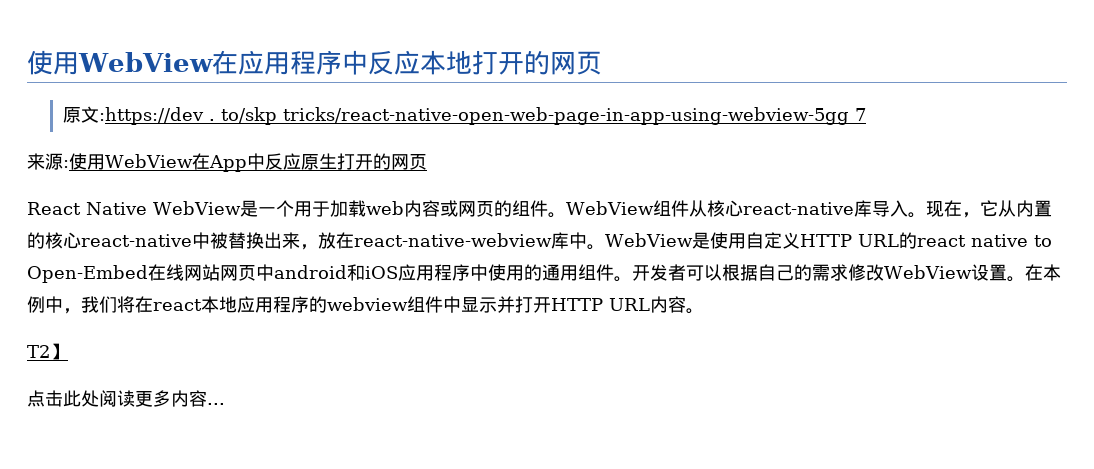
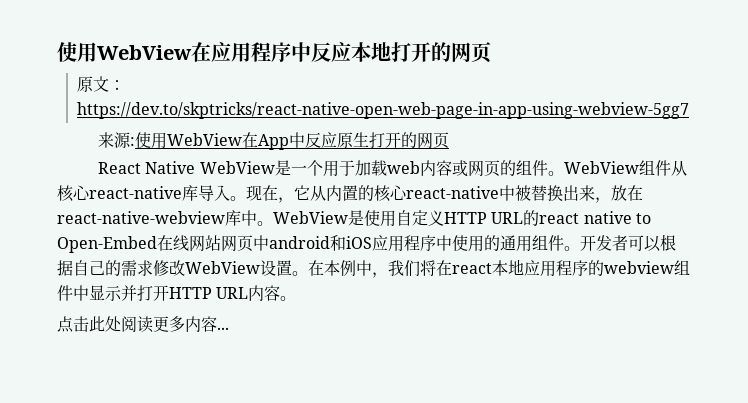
- 原文:https://dev . to/skp tricks/react-native-open-web-page-in-app-using-webview-5gg 7
+ 原文：https://dev.to/skptricks/react-native-open-web-page-in-app-using-webview-5gg7
- T2】

